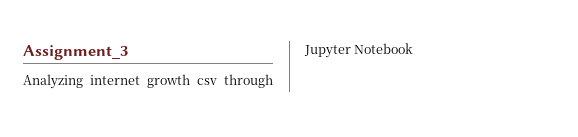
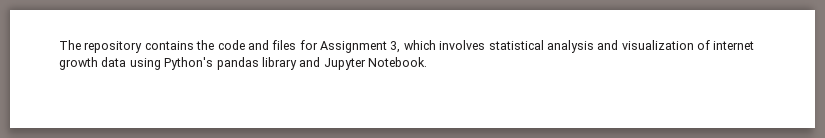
- Assignment_3
- Analyzing internet growth csv through Jupyter Notebook
+ The repository contains the code and files for Assignment 3, which involves statistical analysis and visualization of internet growth data using Python's pandas library and Jupyter Notebook.

